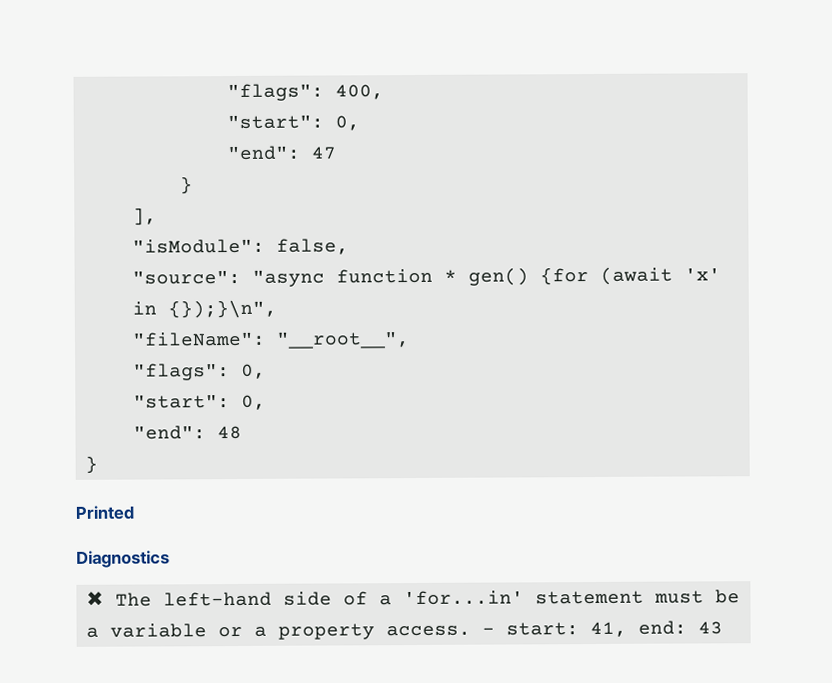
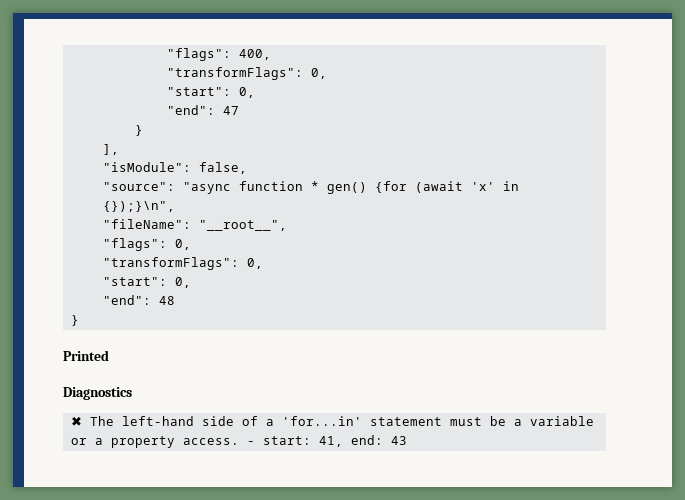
  "flags": 400,
+ "transformFlags": 0,
  "flags": 0,
+ "transformFlags": 0,

